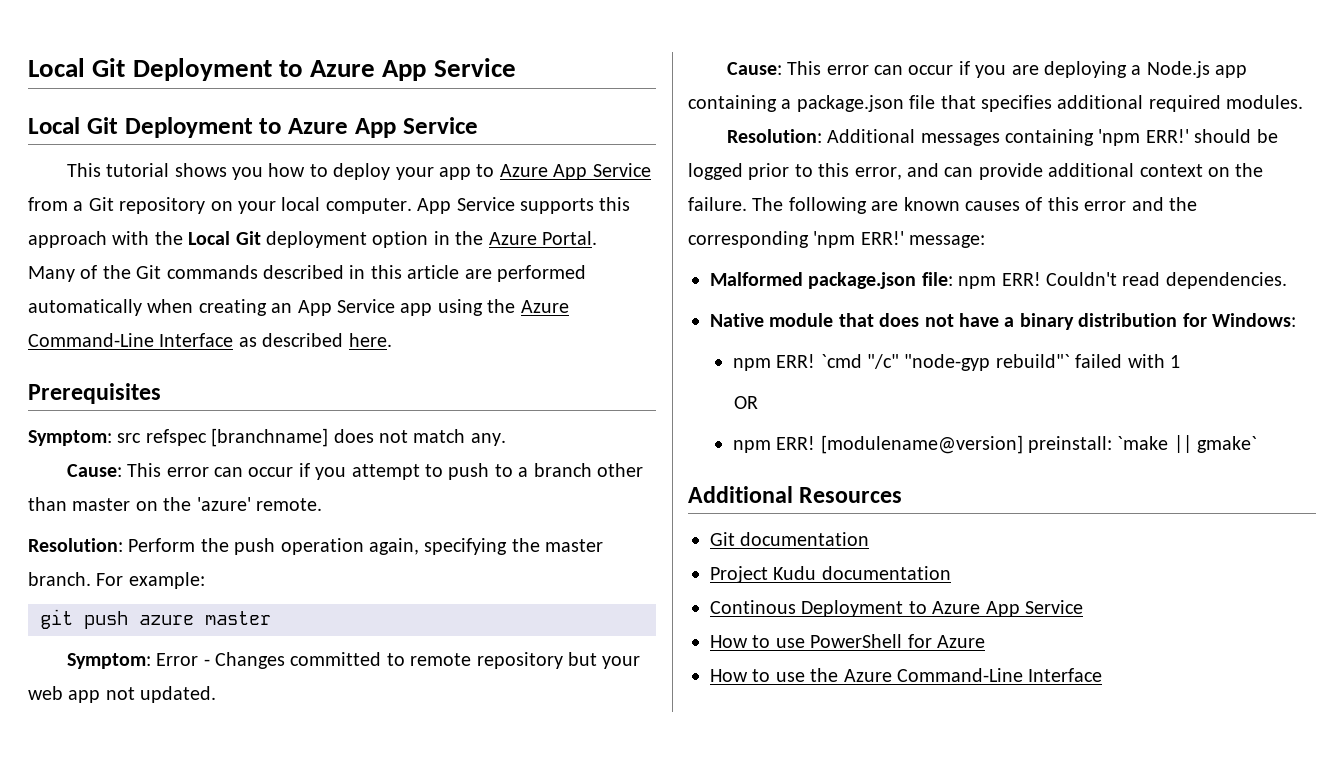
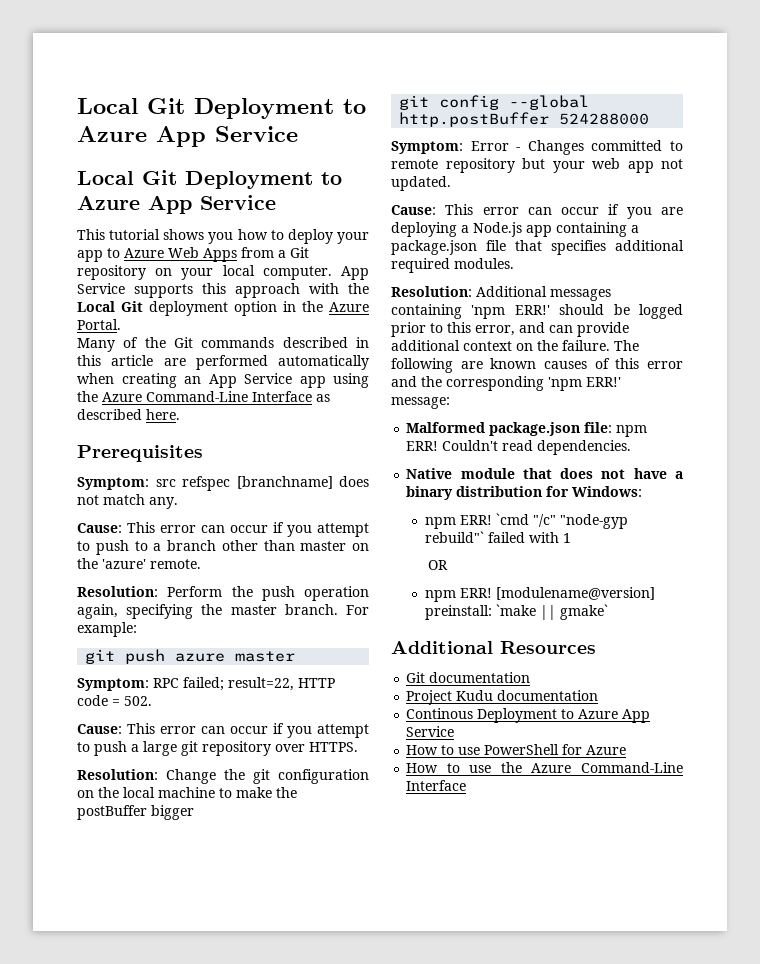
- This tutorial shows you how to deploy your app to Azure App Service from a Git repository on your local computer.
+ This tutorial shows you how to deploy your app to Azure Web Apps from a Git repository on your local computer.
+ Symptom: RPC failed; result=22, HTTP code = 502.
+ Cause: This error can occur if you attempt to push a large git repository over HTTPS.
+ Resolution: Change the git configuration on the local machine to make the postBuffer bigger
+ git config --global http.postBuffer 524288000

